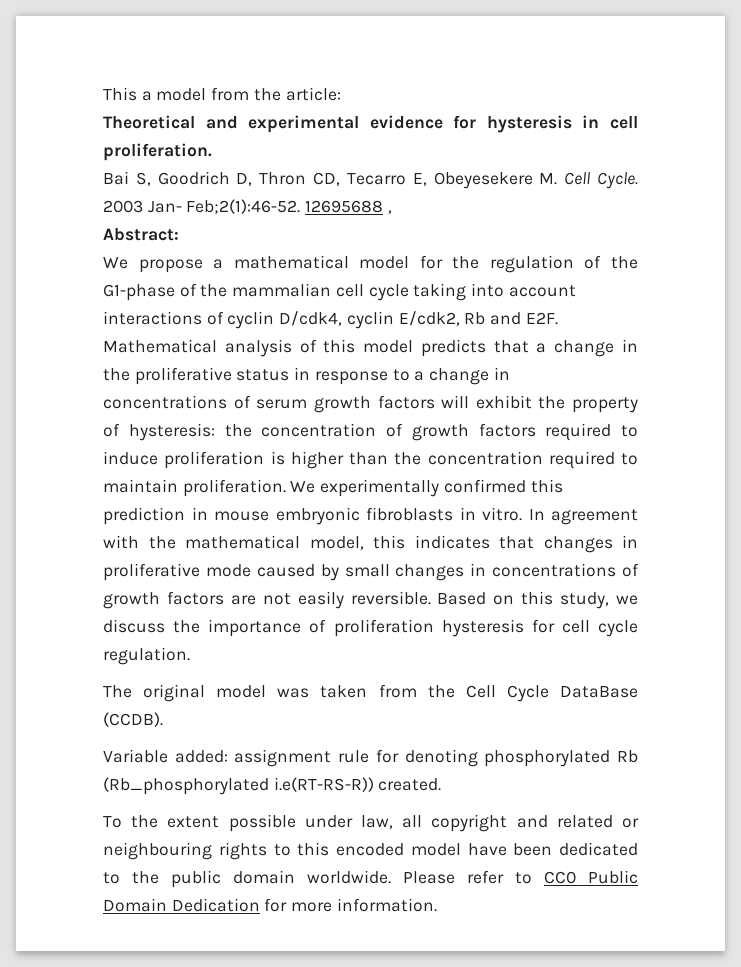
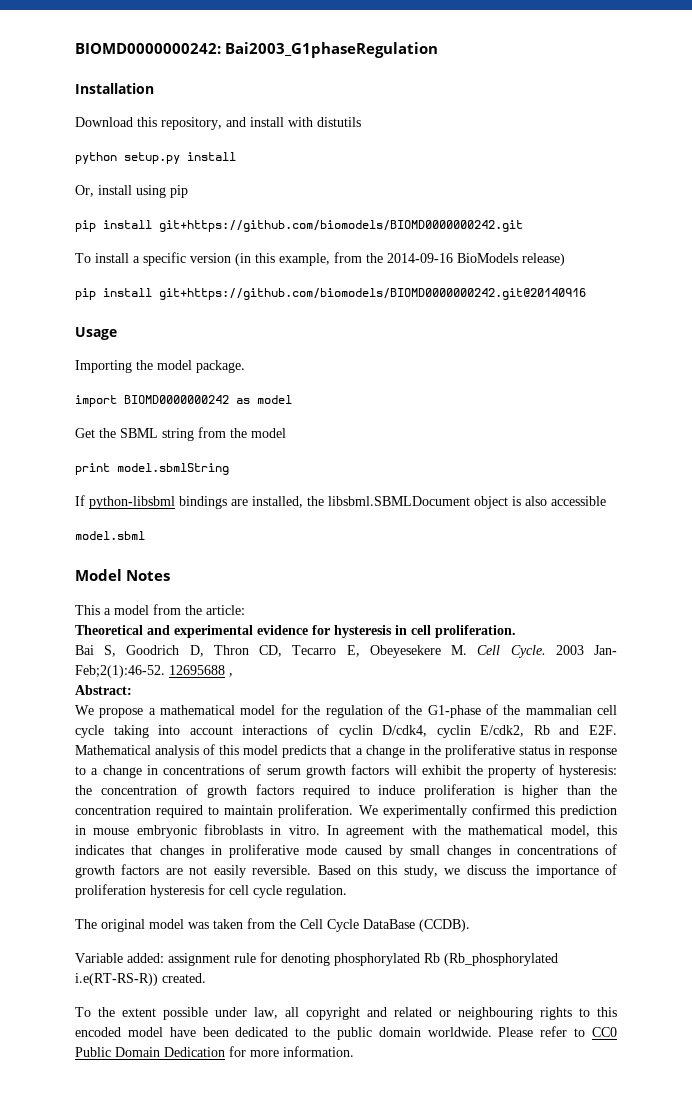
+ BIOMD0000000242: Bai2003_G1phaseRegulation
+ Installation
+ Download this repository, and install with distutils
+ python setup.py install
+ Or, install using pip
+ pip install git+https://github.com/biomodels/BIOMD0000000242.git
+ To install a specific version (in this example, from the 2014-09-16 BioModels release)
+ pip install git+https://github.com/biomodels/BIOMD0000000242.git@20140916
+ Usage
+ Importing the model package.
+ import BIOMD0000000242 as model
+ Get the SBML string from the model
+ print model.sbmlString
+ If python-libsbml bindings are installed, the libsbml.SBMLDocument object is also accessible
+ model.sbml
+ Model Notes

